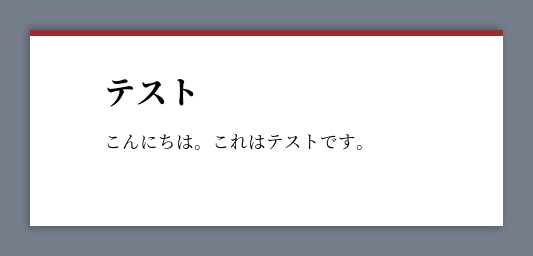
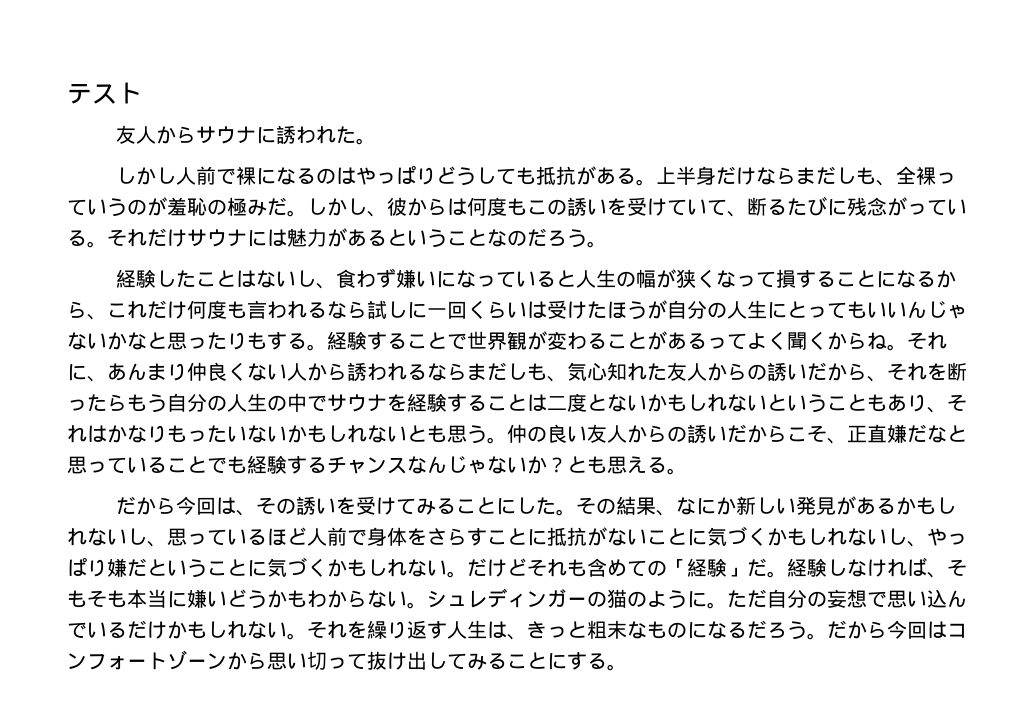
- こんにちは。これはテストです。
+ 友人からサウナに誘われた。
+ しかし人前で裸になるのはやっぱりどうしても抵抗がある。上半身だけならまだしも、全裸っていうのが羞恥の極みだ。しかし、彼からは何度もこの誘いを受けていて、断るたびに残念がっている。それだけサウナには魅力があるということなのだろう。
+ 経験したことはないし、食わず嫌いになっていると人生の幅が狭くなって損することになるから、これだけ何度も言われるなら試しに一回くらいは受けたほうが自分の人生にとってもいいんじゃないかなと思ったりもする。経験することで世界観が変わることがあるってよく聞くからね。それに、あんまり仲良くない人から誘われるならまだしも、気心知れた友人からの誘いだから、それを断ったらもう自分の人生の中でサウナを経験することは二度とないかもしれないということもあり、それはかなりもったいないかもしれないとも思う。仲の良い友人からの誘いだからこそ、正直嫌だなと思っていることでも経験するチャンスなんじゃないか？とも思える。
+ だから今回は、その誘いを受けてみることにした。その結果、なにか新しい発見があるかもしれないし、思っているほど人前で身体をさらすことに抵抗がないことに気づくかもしれないし、やっぱり嫌だということに気づくかもしれない。だけどそれも含めての「経験」だ。経験しなければ、そもそも本当に嫌いどうかもわからない。シュレディンガーの猫のように。ただ自分の妄想で思い込んでいるだけかもしれない。それを繰り返す人生は、きっと粗末なものになるだろう。だから今回はコンフォートゾーンから思い切って抜け出してみることにする。

